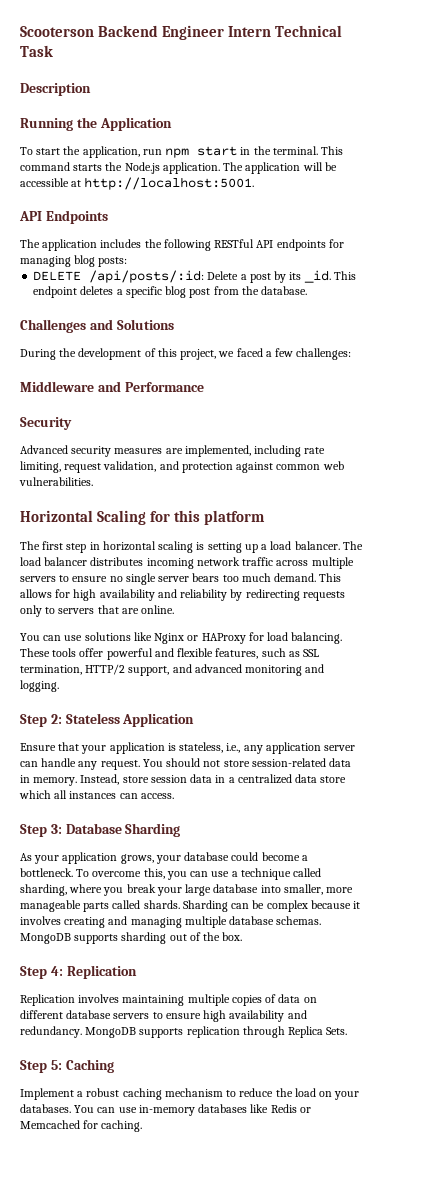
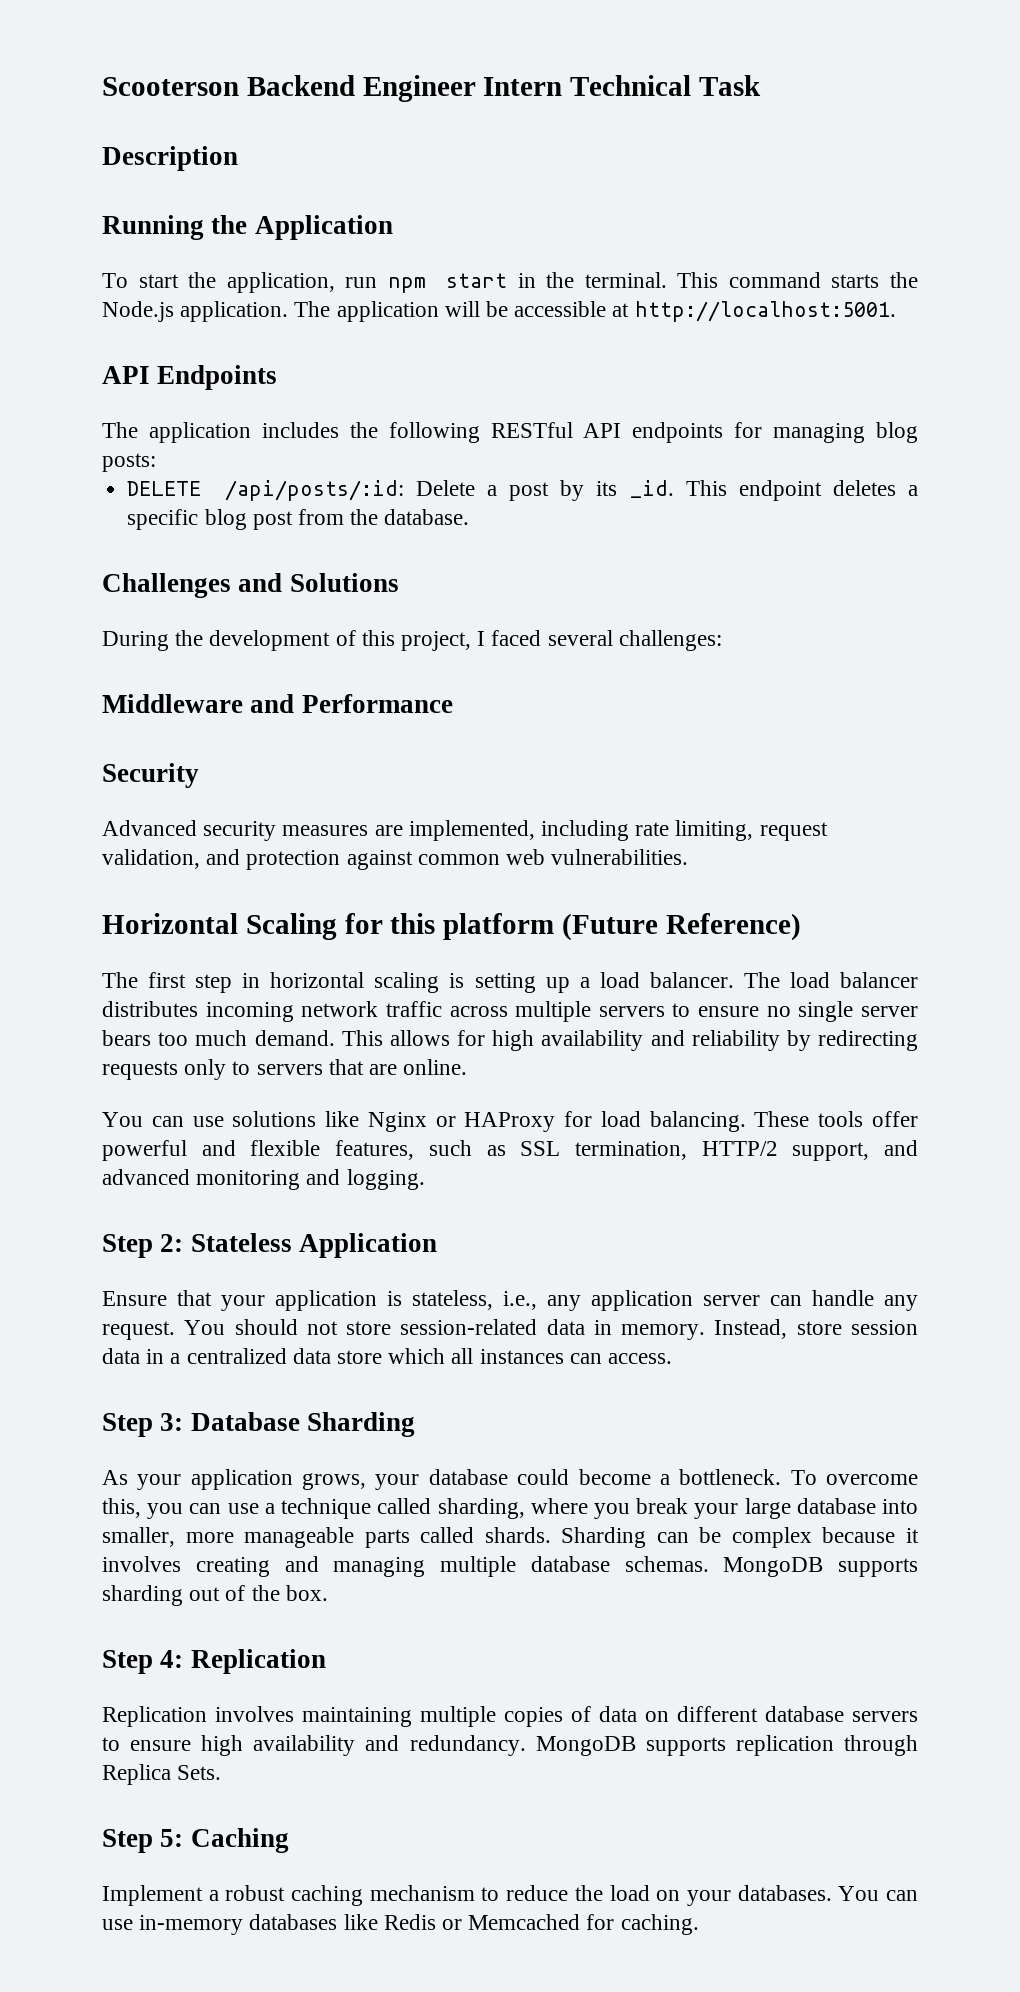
- During the development of this project, we faced a few challenges:
+ During the development of this project, I faced several challenges:
- Horizontal Scaling for this platform
+ Horizontal Scaling for this platform (Future Reference)

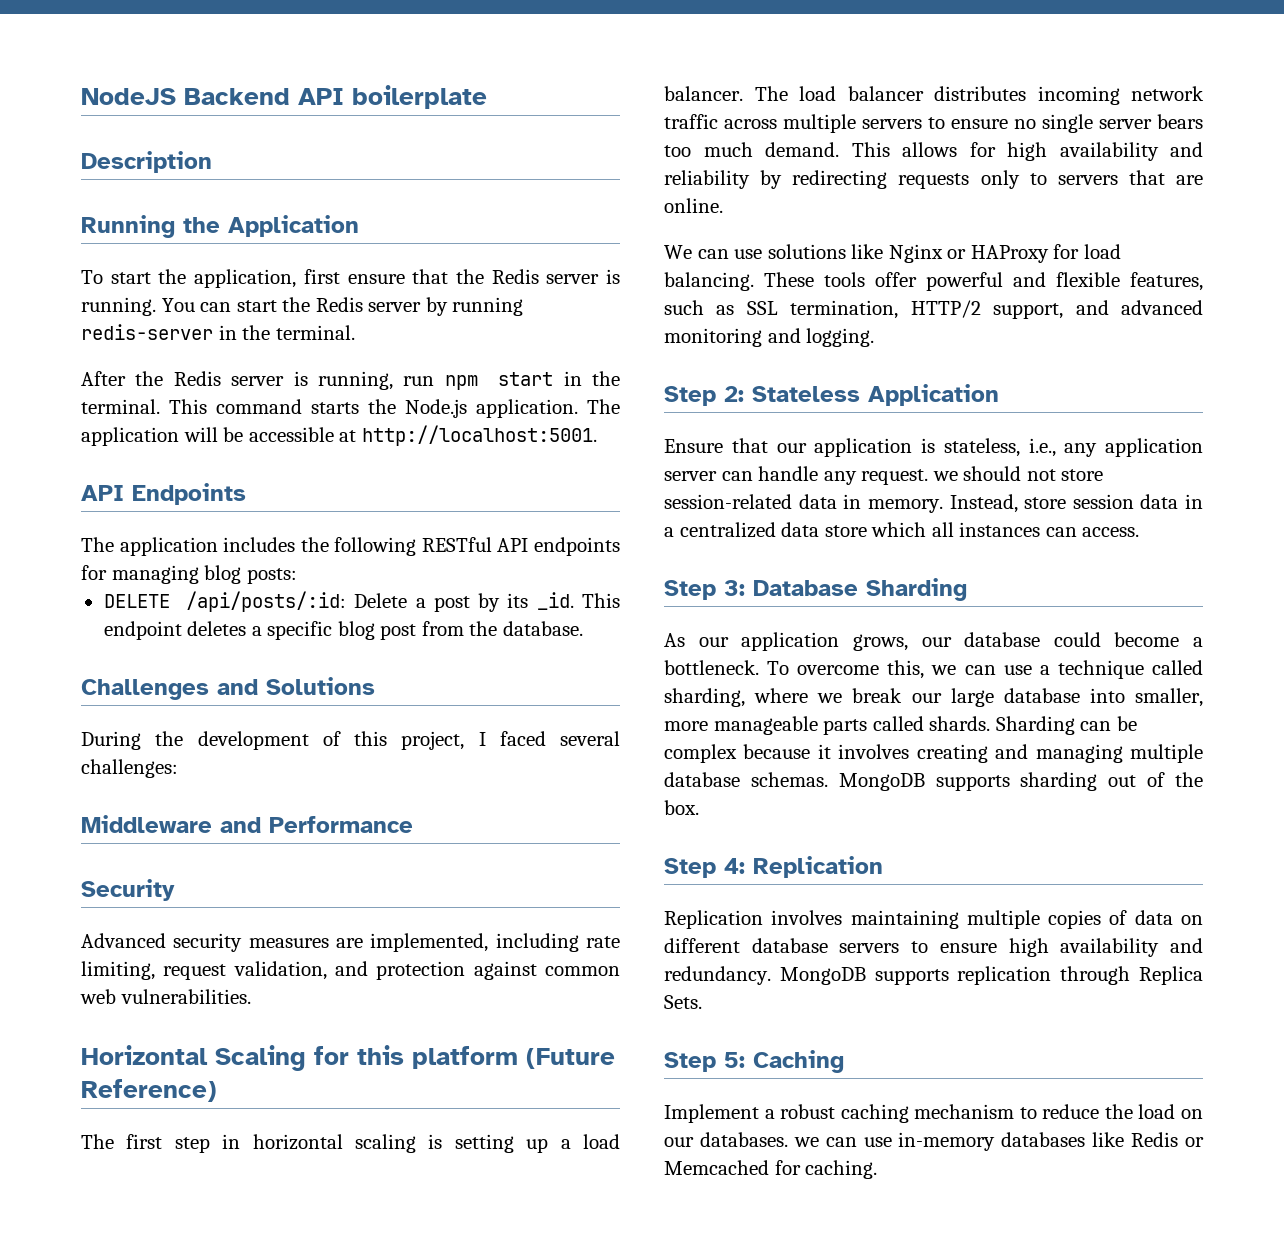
- Scooterson Backend Engineer Intern Technical Task
+ NodeJS Backend API boilerplate
- To start the application, run npm start in the terminal.
+ To start the application, first ensure that the Redis server is running. You can start the Redis server by running redis-server in the terminal.
+ After the Redis server is running, run npm start in the terminal.
- You can use solutions like Nginx or HAProxy for load balancing.
+ We can use solutions like Nginx or HAProxy for load balancing.
- Ensure that your application is stateless, i.e., any application server can handle any request. You should not store session-related data in memory.
+ Ensure that our application is stateless, i.e., any application server can handle any request. we should not store session-related data in memory.
- As your application grows, your database could become a bottleneck.
+ As our application grows, our database could become a bottleneck.
- To overcome this, you can use a technique called sharding, where you break your large database into smaller, more manageable parts called shards.
+ To overcome this, we can use a technique called sharding, where we break our large database into smaller, more manageable parts called shards.
- Implement a robust caching mechanism to reduce the load on your databases. You can use in-memory databases like Redis or Memcached for caching.
+ Implement a robust caching mechanism to reduce the load on our databases. we can use in-memory databases like Redis or Memcached for caching.

